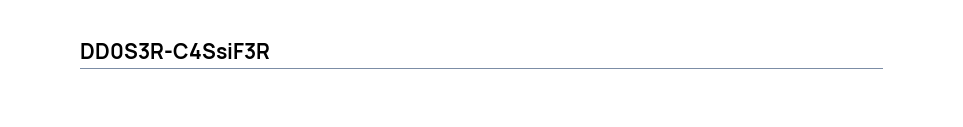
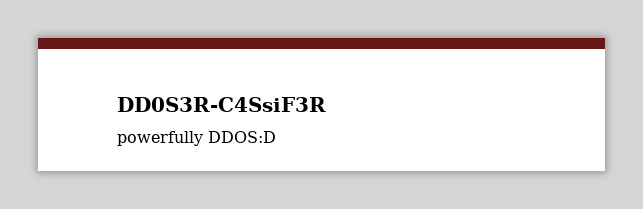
+ powerfully DDOS:D

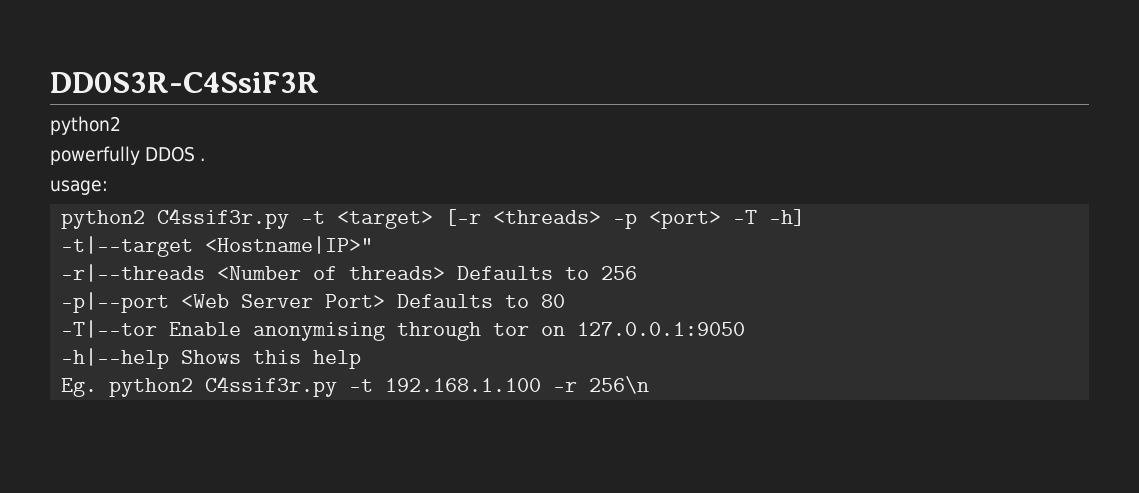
  DD0S3R-C4SsiF3R
+ python2
- powerfully DDOS:D
+ powerfully DDOS .
+ usage:
+ python2 C4ssif3r.py -t <target> [-r <threads> -p <port> -T -h]
+ -t|--target <Hostname|IP>"
+ -r|--threads <Number of threads> Defaults to 256
+ -p|--port <Web Server Port> Defaults to 80
+ -T|--tor Enable anonymising through tor on 127.0.0.1:9050
+ -h|--help Shows this help
+ Eg. python2 C4ssif3r.py -t 192.168.1.100 -r 256\n

